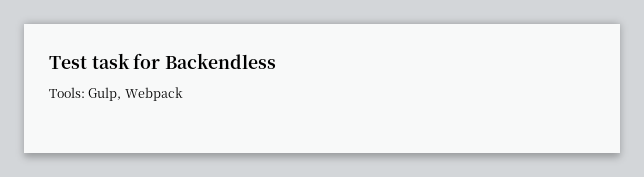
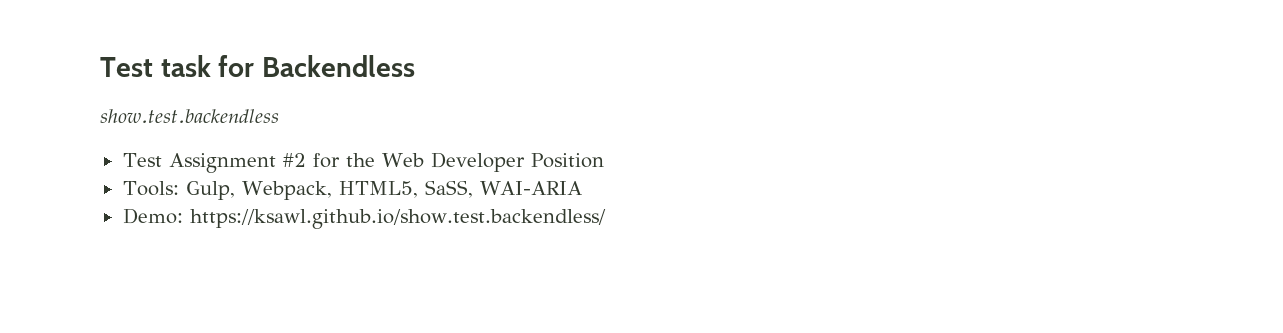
- Tools: Gulp, Webpack
+ show.test.backendless
+ Test Assignment #2 for the Web Developer Position
+ Tools: Gulp, Webpack, HTML5, SaSS, WAI-ARIA
+ Demo: https://ksawl.github.io/show.test.backendless/

